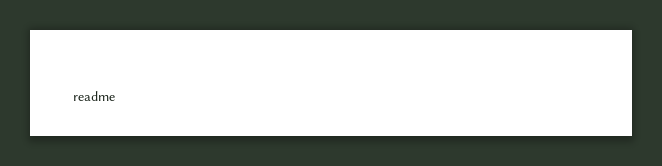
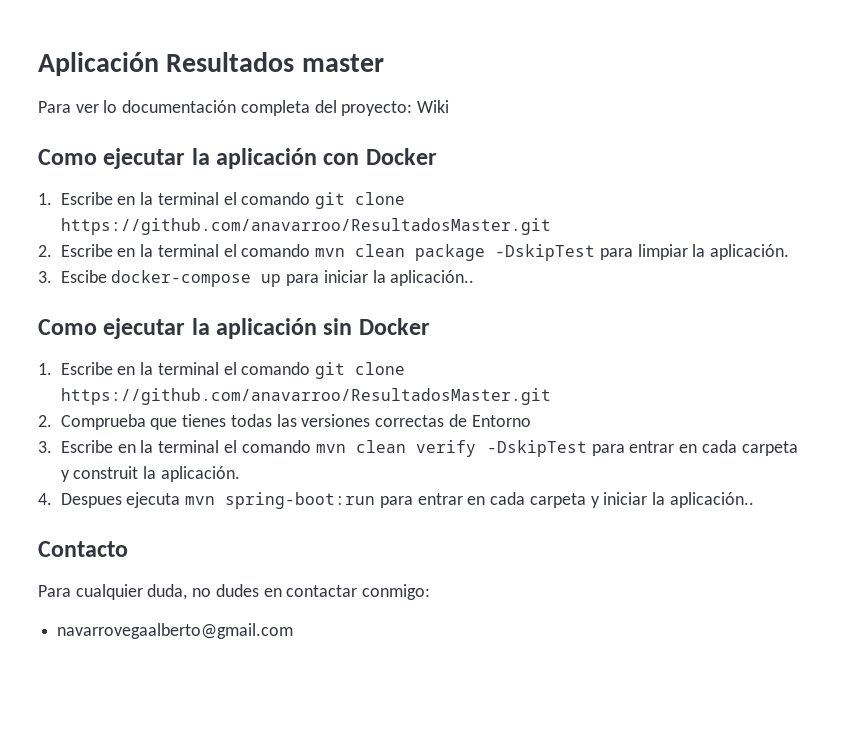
- readme
+ Aplicación Resultados master
+ Para ver lo documentación completa del proyecto: Wiki
+ Como ejecutar la aplicación con Docker
+ 1. Escribe en la terminal el comando git clone https://github.com/anavarroo/ResultadosMaster.git
+ 2. Escribe en la terminal el comando mvn clean package -DskipTest para limpiar la aplicación.
+ 3. Escibe docker-compose up para iniciar la aplicación..
+ Como ejecutar la aplicación sin Docker
+ 1. Escribe en la terminal el comando git clone https://github.com/anavarroo/ResultadosMaster.git
+ 2. Comprueba que tienes todas las versiones correctas de Entorno
+ 3. Escribe en la terminal el comando mvn clean verify -DskipTest para entrar en cada carpeta y construit la aplicación.
+ 4. Despues ejecuta mvn spring-boot:run para entrar en cada carpeta y iniciar la aplicación..
+ Contacto
+ Para cualquier duda, no dudes en contactar conmigo:
+ navarrovegaalberto@gmail.com

